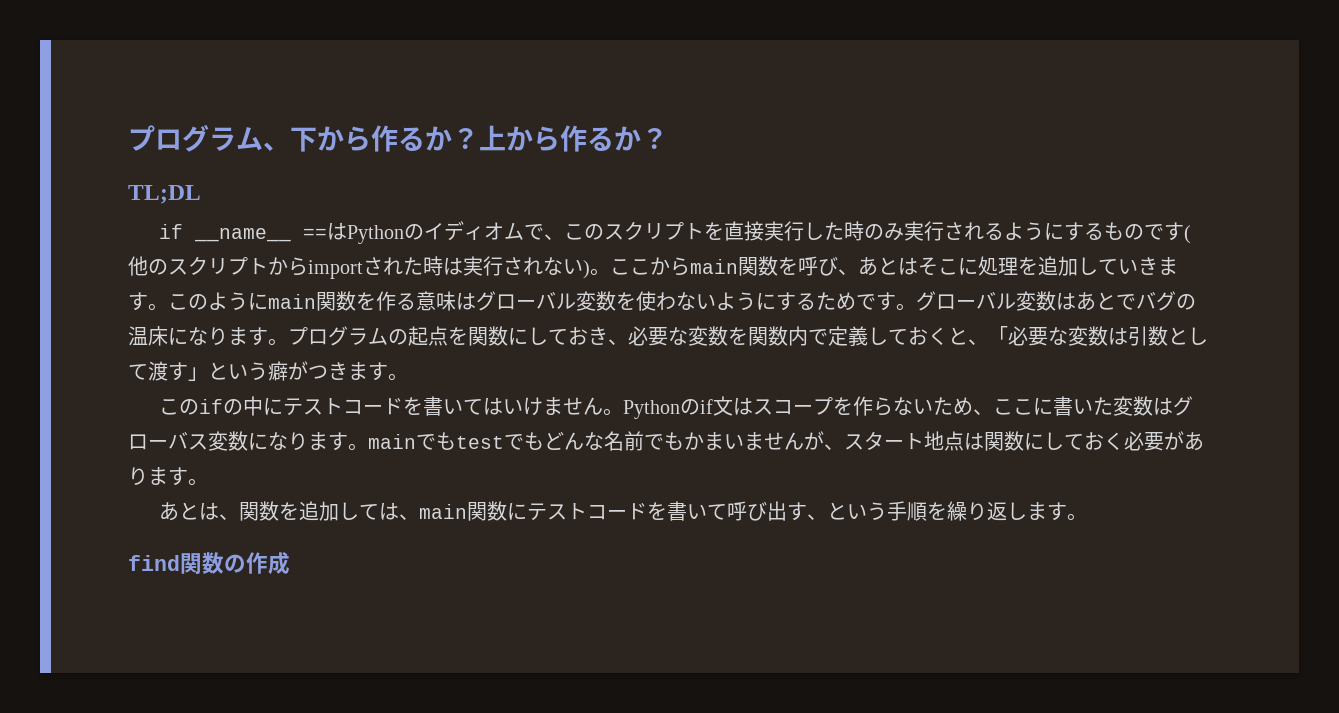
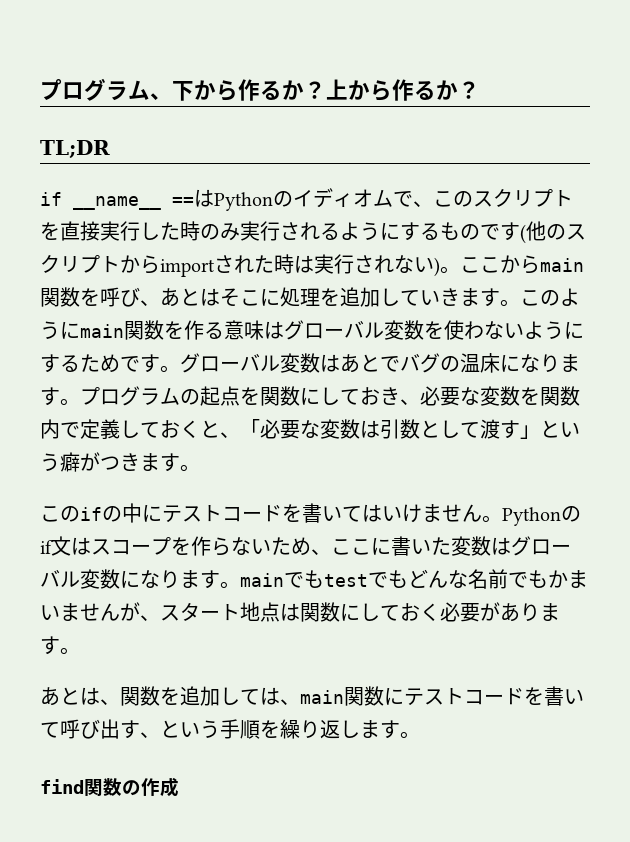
- TL;DL
+ TL;DR
- Pythonのif文はスコープを作らないため、ここに書いた変数はグローバス変数になります。mainでもtestでもどんな名前でもかまいませんが、スタート地点は関数にしておく必要があります。
+ Pythonのif文はスコープを作らないため、ここに書いた変数はグローバル変数になります。mainでもtestでもどんな名前でもかまいませんが、スタート地点は関数にしておく必要があります。

